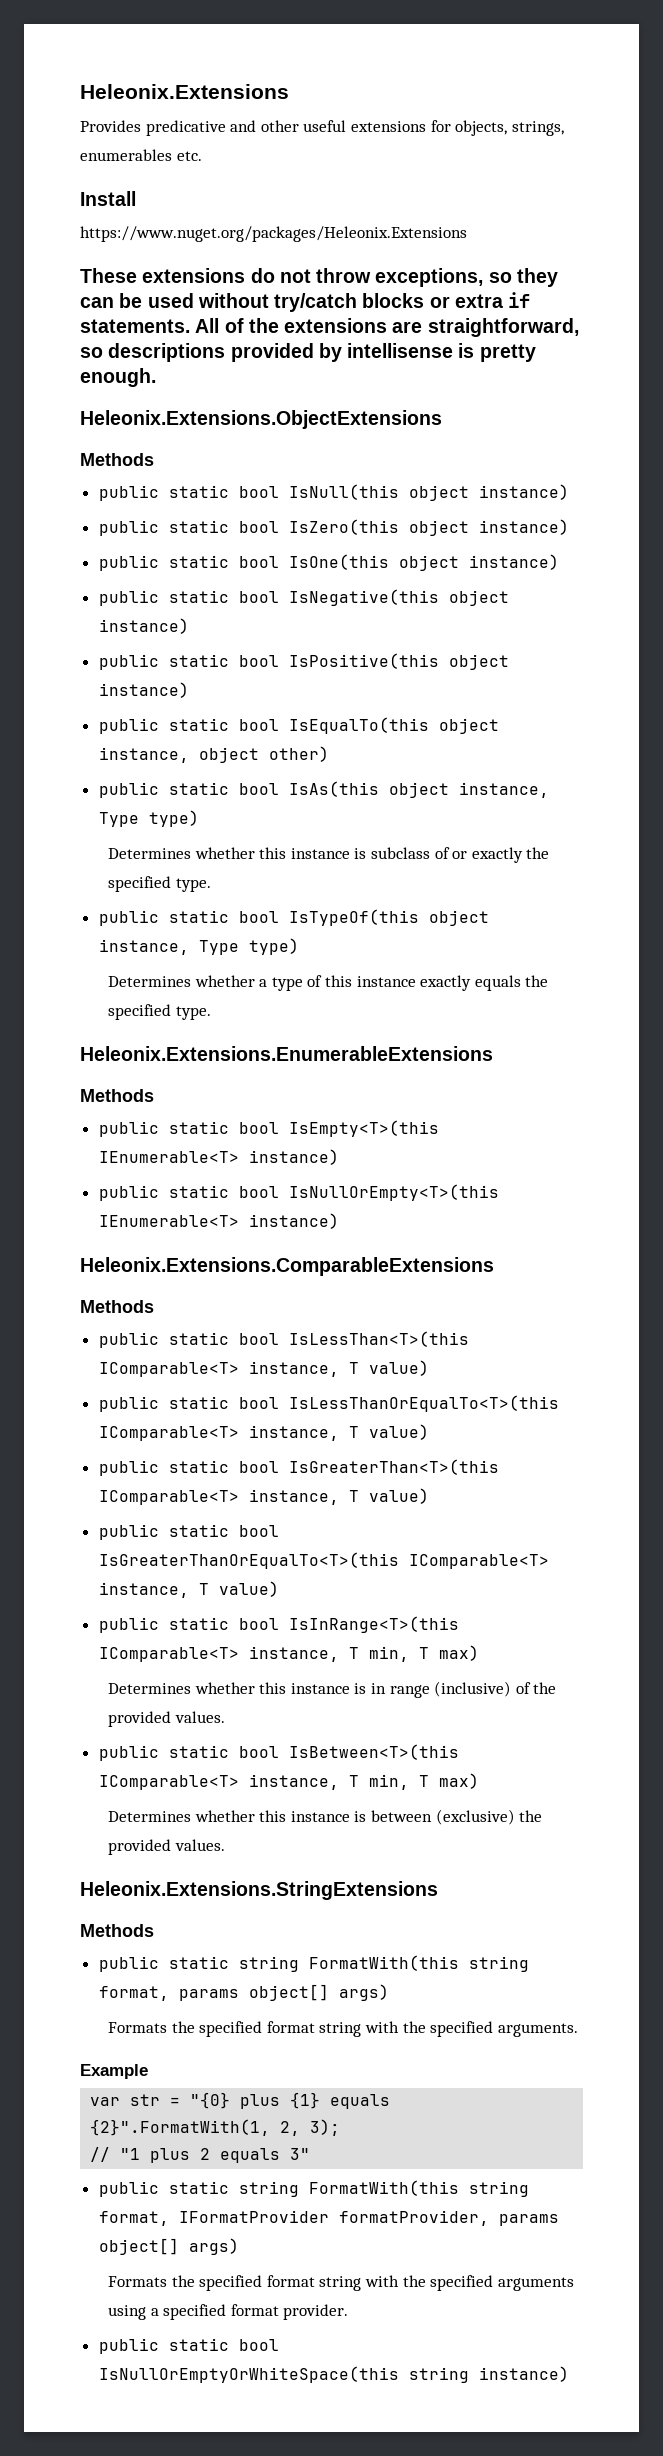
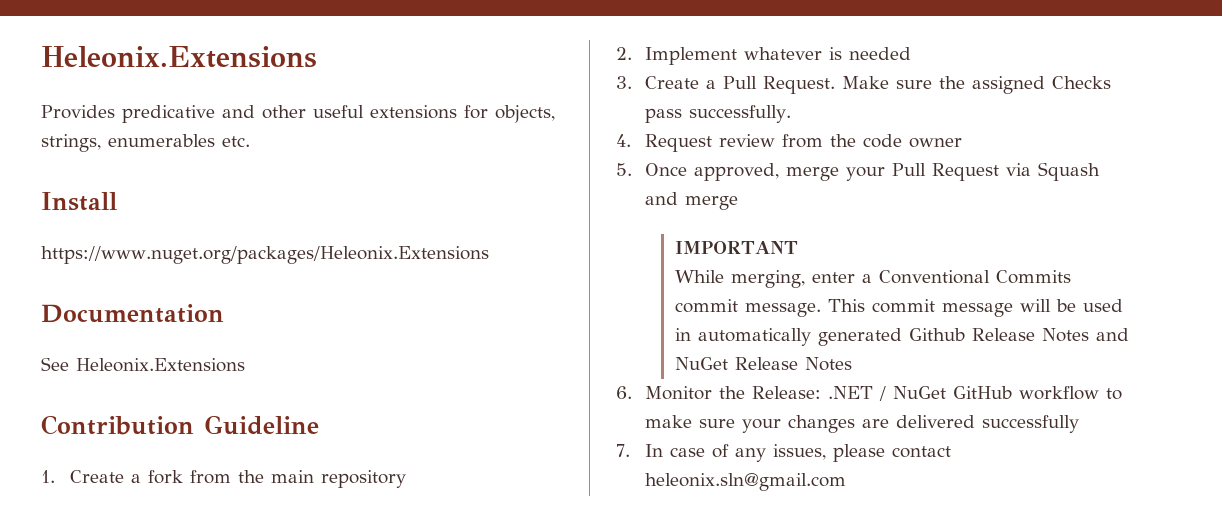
- These extensions do not throw exceptions, so they can be used without try/catch blocks or extra if statements. All of the extensions are straightforward, so descriptions provided by intellisense is pretty enough.
- Heleonix.Extensions.ObjectExtensions
- Methods
- public static bool IsNull(this object instance)
- public static bool IsZero(this object instance)
- public static bool IsOne(this object instance)
- public static bool IsNegative(this object instance)
- public static bool IsPositive(this object instance)
- public static bool IsEqualTo(this object instance, object other)
- public static bool IsAs(this object instance, Type type)
- Determines whether this instance is subclass of or exactly the specified type.
- public static bool IsTypeOf(this object instance, Type type)
- Determines whether a type of this instance exactly equals the specified type.
- Heleonix.Extensions.EnumerableExtensions
- Methods
- public static bool IsEmpty<T>(this IEnumerable<T> instance)
- public static bool IsNullOrEmpty<T>(this IEnumerable<T> instance)
- Heleonix.Extensions.ComparableExtensions
- Methods
- public static bool IsLessThan<T>(this IComparable<T> instance, T value)
- public static bool IsLessThanOrEqualTo<T>(this IComparable<T> instance, T value)
- public static bool IsGreaterThan<T>(this IComparable<T> instance, T value)
- public static bool IsGreaterThanOrEqualTo<T>(this IComparable<T> instance, T value)
- public static bool IsInRange<T>(this IComparable<T> instance, T min, T max)
- Determines whether this instance is in range (inclusive) of the provided values.
- public static bool IsBetween<T>(this IComparable<T> instance, T min, T max)
- Determines whether this instance is between (exclusive) the provided values.
- Heleonix.Extensions.StringExtensions
- Methods
- public static string FormatWith(this string format, params object[] args)
- Formats the specified format string with the specified arguments.
- Example
- var str = "{0} plus {1} equals {2}".FormatWith(1, 2, 3);
- // "1 plus 2 equals 3"
- public static string FormatWith(this string format, IFormatProvider formatProvider, params object[] args)
- Formats the specified format string with the specified arguments using a specified format provider.
- public static bool IsNullOrEmptyOrWhiteSpace(this string instance)
+ Documentation
+ See Heleonix.Extensions
+ Contribution Guideline
+ 1. Create a fork from the main repository
+ 2. Implement whatever is needed
+ 3. Create a Pull Request. Make sure the assigned Checks pass successfully.
+ 4. Request review from the code owner
+ 5. Once approved, merge your Pull Request via Squash and merge
+ IMPORTANT
+ While merging, enter a Conventional Commits commit message. This commit message will be used in automatically generated Github Release Notes and NuGet Release Notes
+ 6. Monitor the Release: .NET / NuGet GitHub workflow to make sure your changes are delivered successfully
+ 7. In case of any issues, please contact heleonix.sln@gmail.com

